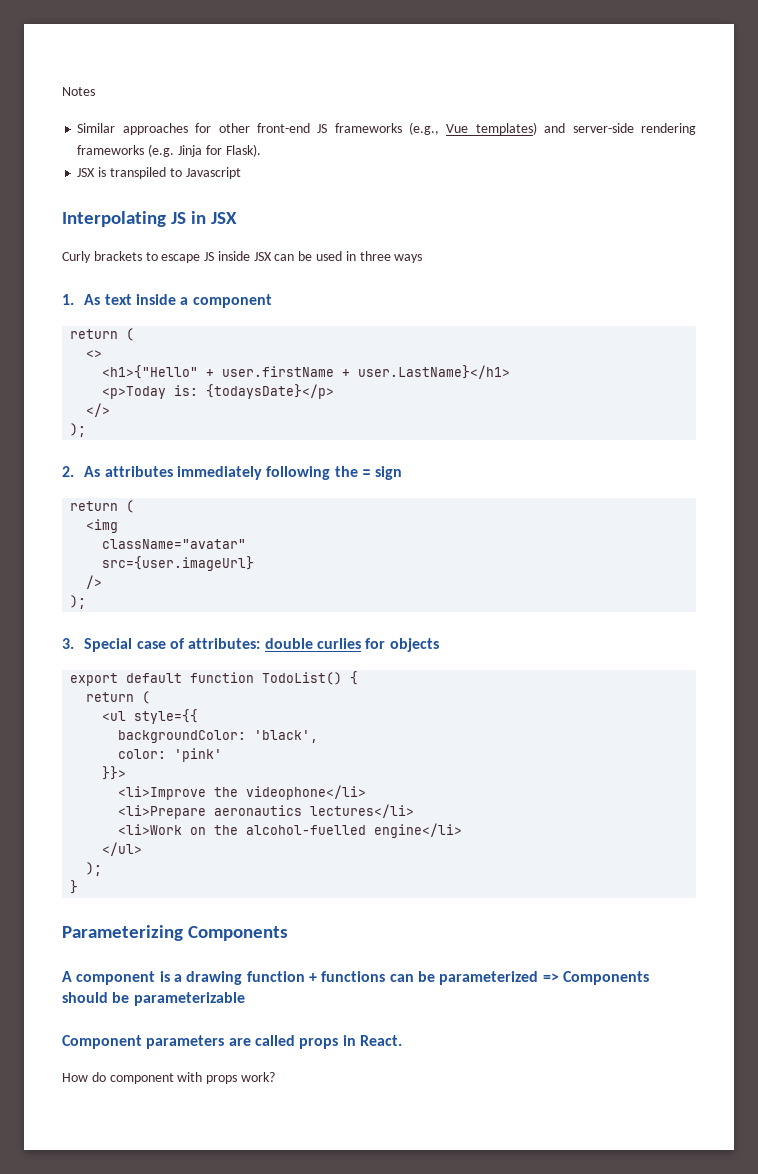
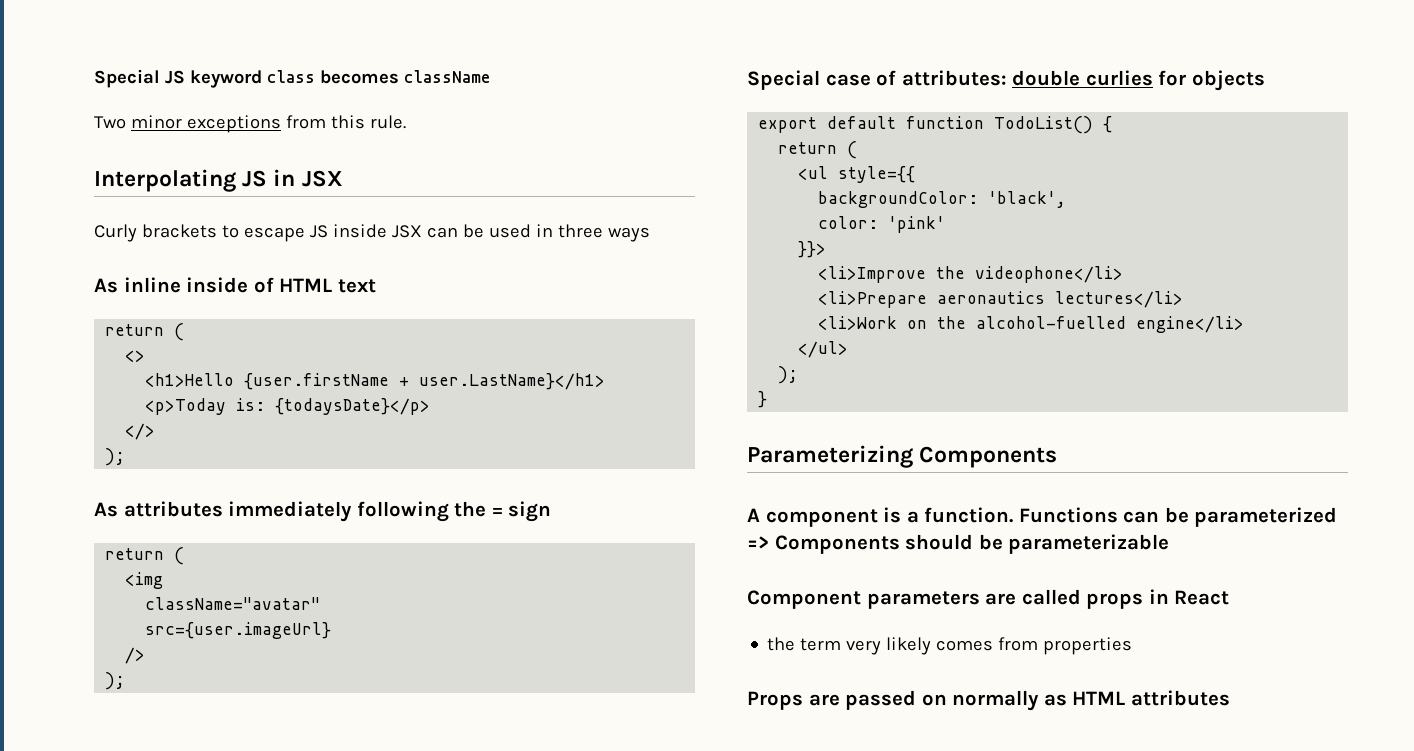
- Notes
- Similar approaches for other front-end JS frameworks (e.g., Vue templates) and server-side rendering frameworks (e.g. Jinja for Flask).
- JSX is transpiled to Javascript
+ Special JS keyword class becomes className
+ Two minor exceptions from this rule.
- 1. As text inside a component
+ As inline inside of HTML text
- <h1>{"Hello" + user.firstName + user.LastName}</h1>
+ <h1>Hello {user.firstName + user.LastName}</h1>
- 2. As attributes immediately following the = sign
+ As attributes immediately following the = sign
- 3. Special case of attributes: double curlies for objects
+ Special case of attributes: double curlies for objects
- A component is a drawing function + functions can be parameterized => Components should be parameterizable
+ A component is a function. Functions can be parameterized => Components should be parameterizable
- Component parameters are called props in React.
- How do component with props work?
+ Component parameters are called props in React
+ the term very likely comes from properties
+ Props are passed on normally as HTML attributes

